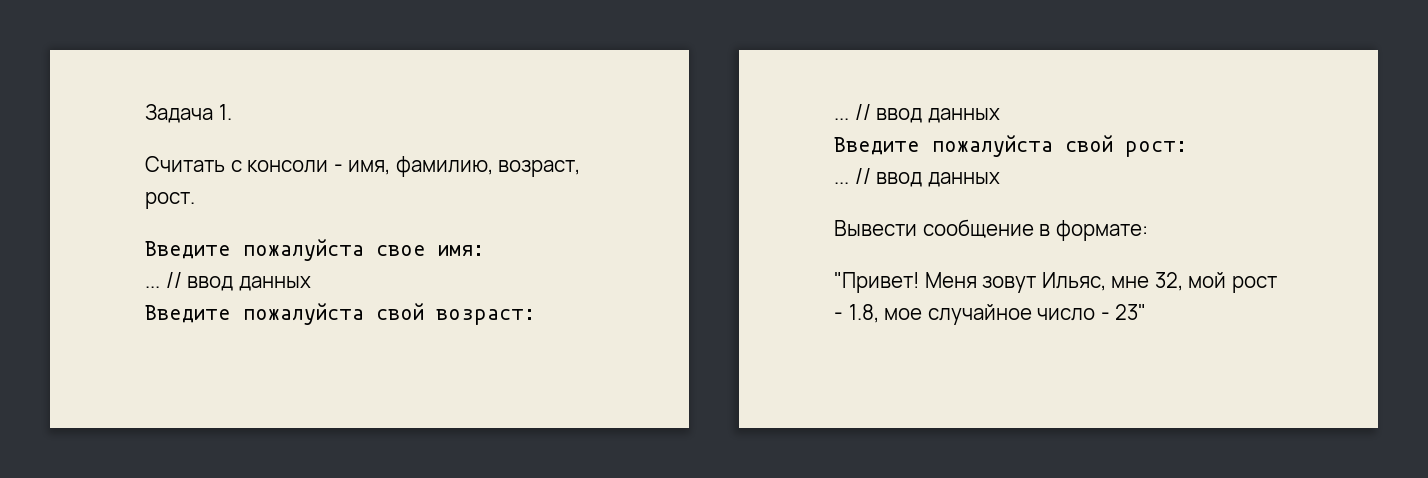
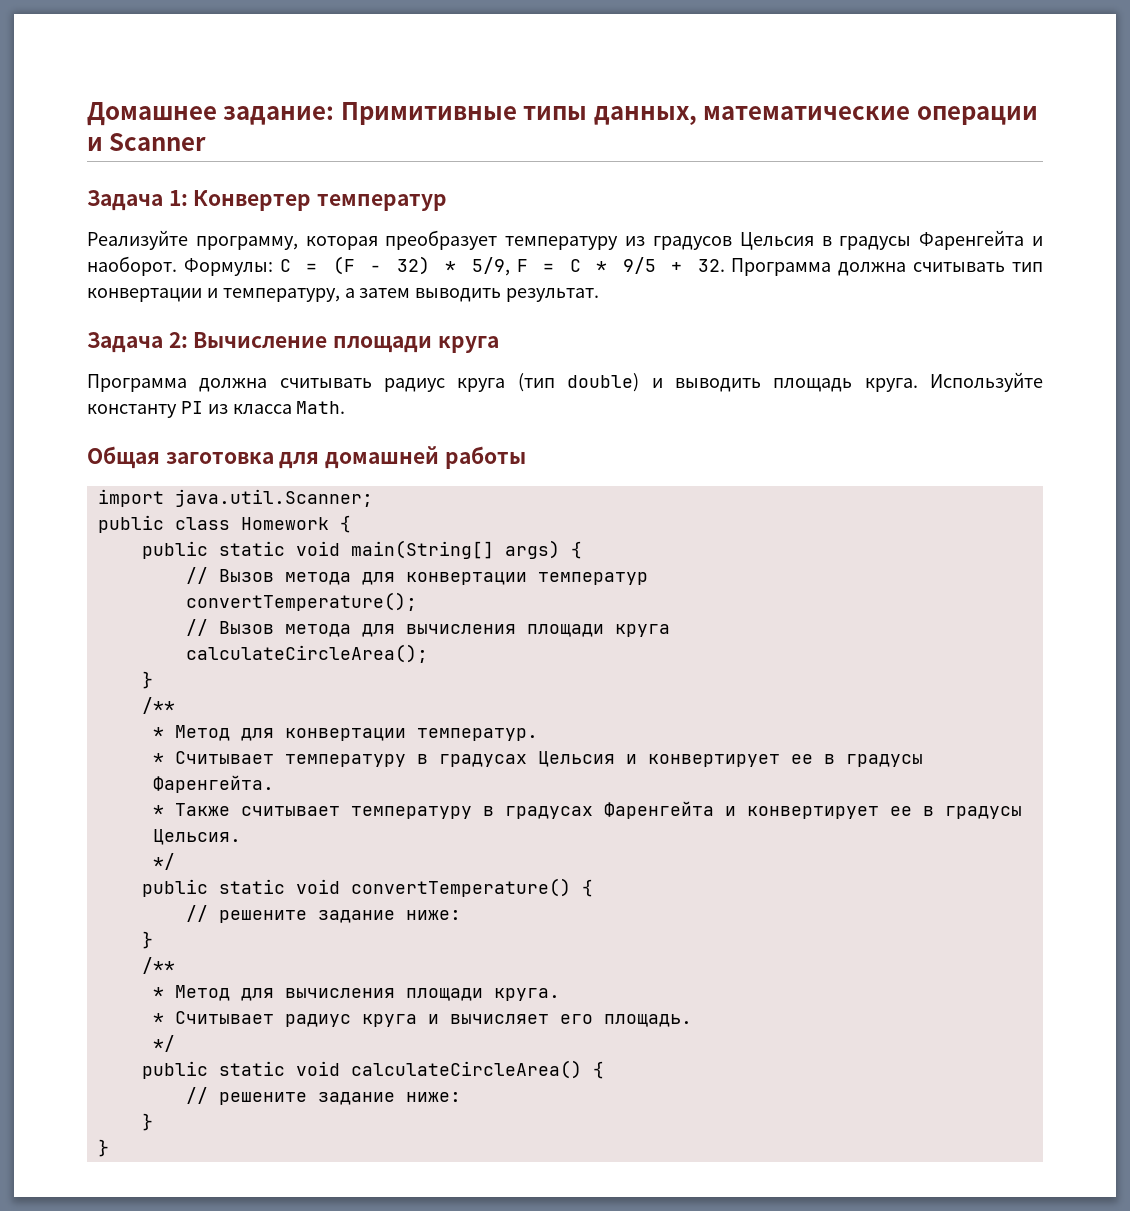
- Задача 1.
- Считать с консоли - имя, фамилию, возраст, рост.
- Введите пожалуйста свое имя:
- ... // ввод данных
- Введите пожалуйста свой возраст:
- ... // ввод данных
- Введите пожалуйста свой рост:
- ... // ввод данных
- Вывести сообщение в формате:
- "Привет! Меня зовут Ильяс, мне 32, мой рост - 1.8, мое случайное число - 23"
+ Домашнее задание: Примитивные типы данных, математические операции и Scanner
+ Задача 1: Конвертер температур
+ Реализуйте программу, которая преобразует температуру из градусов Цельсия в градусы Фаренгейта и наоборот. Формулы: C = (F - 32) * 5/9, F = C * 9/5 + 32. Программа должна считывать тип конвертации и температуру, а затем выводить результат.
+ Задача 2: Вычисление площади круга
+ Программа должна считывать радиус круга (тип double) и выводить площадь круга. Используйте константу PI из класса Math.
+ Общая заготовка для домашней работы
+ import java.util.Scanner;
+ public class Homework {
+ public static void main(String[] args) {
+ // Вызов метода для конвертации температур
+ convertTemperature();
+ // Вызов метода для вычисления площади круга
+ calculateCircleArea();
+ }
+ /**
+ * Метод для конвертации температур.
+ * Считывает температуру в градусах Цельсия и конвертирует ее в градусы Фаренгейта.
+ * Также считывает температуру в градусах Фаренгейта и конвертирует ее в градусы Цельсия.
+ */
+ public static void convertTemperature() {
+ // решените задание ниже:
+ }
+ /**
+ * Метод для вычисления площади круга.
+ * Считывает радиус круга и вычисляет его площадь.
+ */
+ public static void calculateCircleArea() {
+ // решените задание ниже:
+ }
+ }

